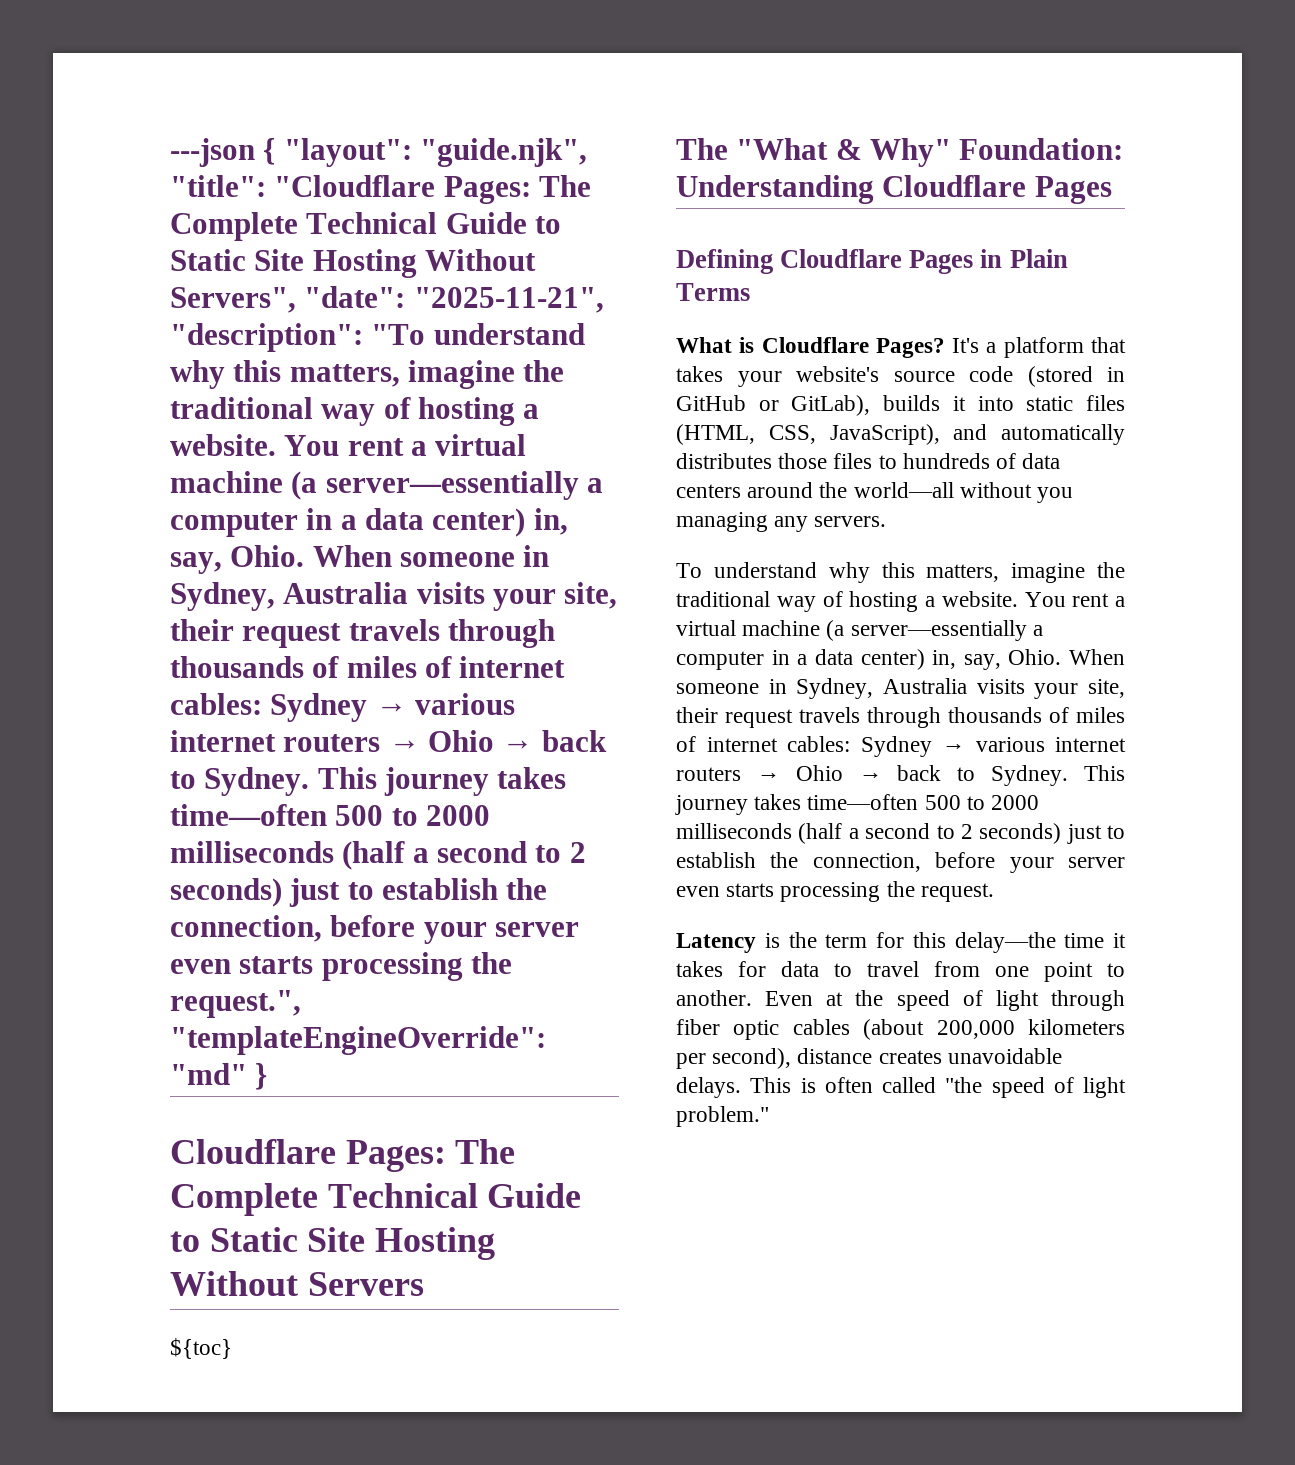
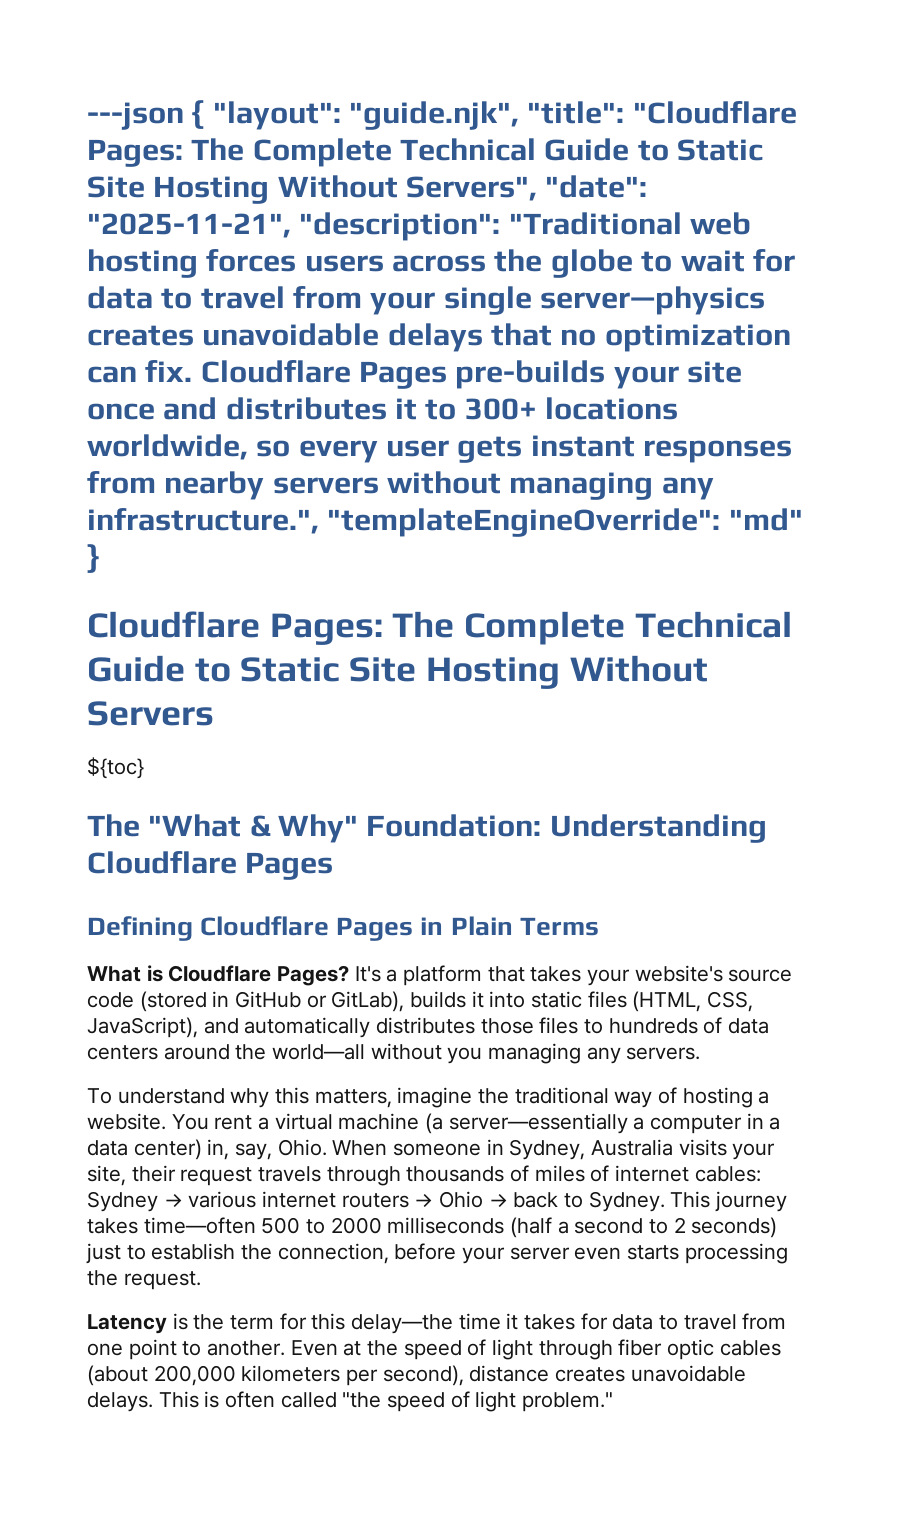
- ---json { "layout": "guide.njk", "title": "Cloudflare Pages: The Complete Technical Guide to Static Site Hosting Without Servers", "date": "2025-11-21", "description": "To understand why this matters, imagine the traditional way of hosting a website. You rent a virtual machine (a server—essentially a computer in a data center) in, say, Ohio. When someone in Sydney, Australia visits your site, their request travels through thousands of miles of internet cables: Sydney → various internet routers → Ohio → back to Sydney. This journey takes time—often 500 to 2000 milliseconds (half a second to 2 seconds) just to establish the connection, before your server even starts processing the request.", "templateEngineOverride": "md" }
+ ---json { "layout": "guide.njk", "title": "Cloudflare Pages: The Complete Technical Guide to Static Site Hosting Without Servers", "date": "2025-11-21", "description": "Traditional web hosting forces users across the globe to wait for data to travel from your single server—physics creates unavoidable delays that no optimization can fix. Cloudflare Pages pre-builds your site once and distributes it to 300+ locations worldwide, so every user gets instant responses from nearby servers without managing any infrastructure.", "templateEngineOverride": "md" }

